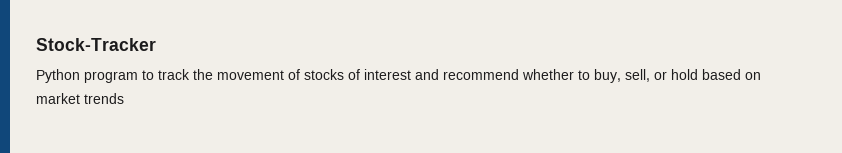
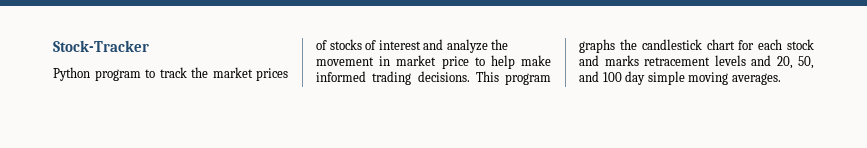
- Python program to track the movement of stocks of interest and recommend whether to buy, sell, or hold based on market trends
+ Python program to track the market prices of stocks of interest and analyze the movement in market price to help make informed trading decisions. This program graphs the candlestick chart for each stock and marks retracement levels and 20, 50, and 100 day simple moving averages.

